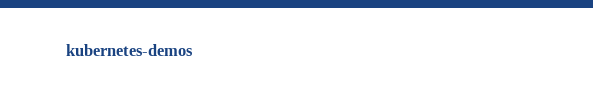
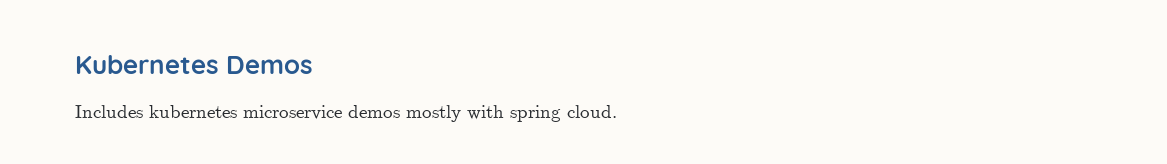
- kubernetes-demos
+ Kubernetes Demos
+ Includes kubernetes microservice demos mostly with spring cloud.

